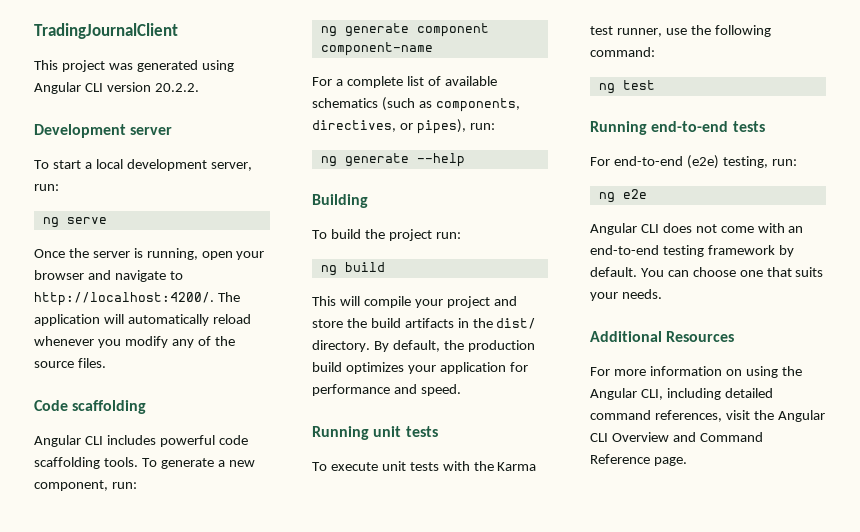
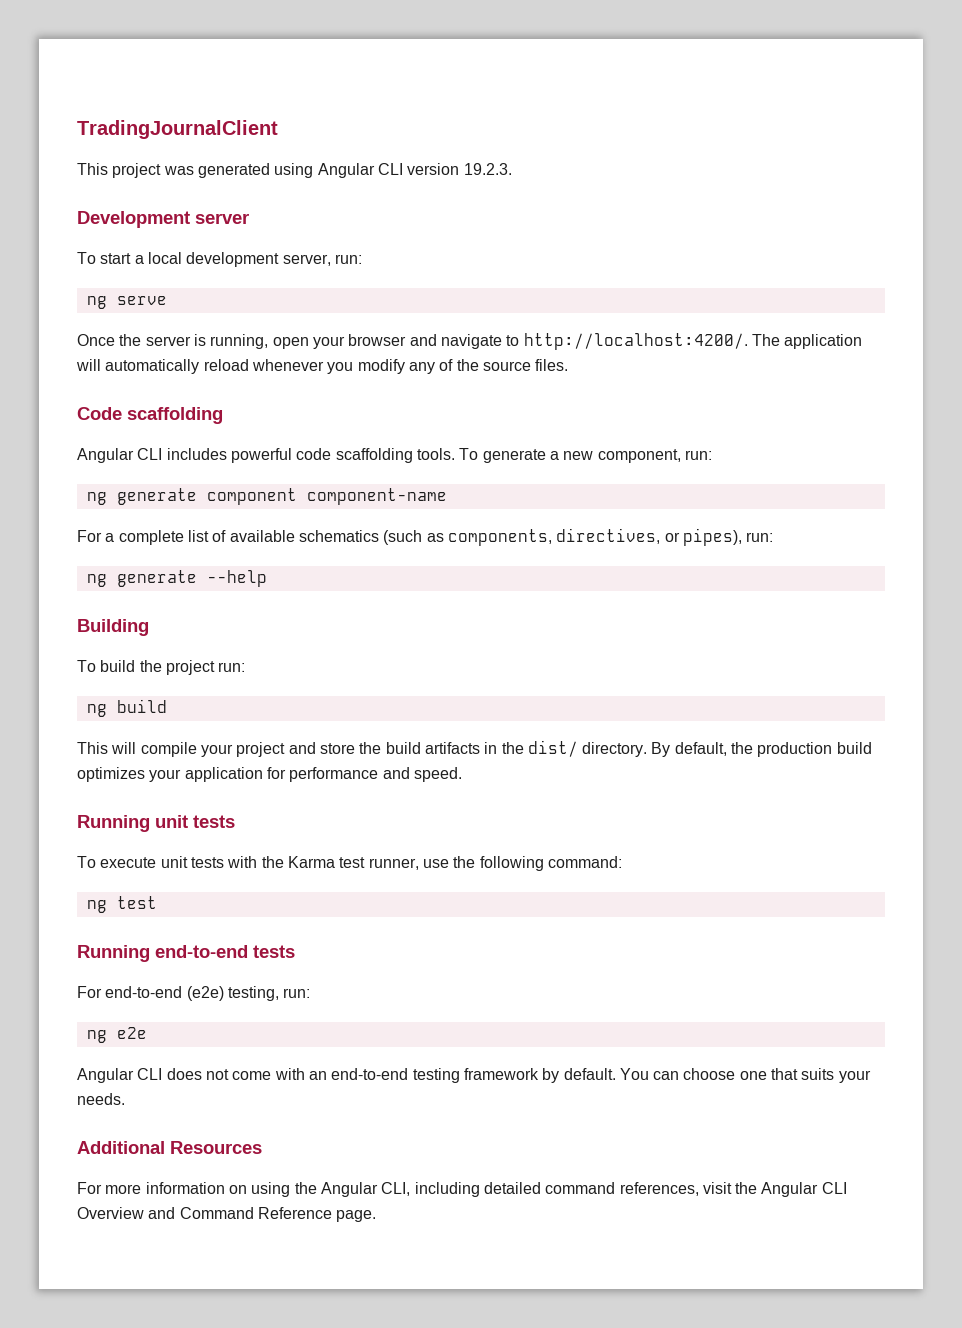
- This project was generated using Angular CLI version 20.2.2.
+ This project was generated using Angular CLI version 19.2.3.

